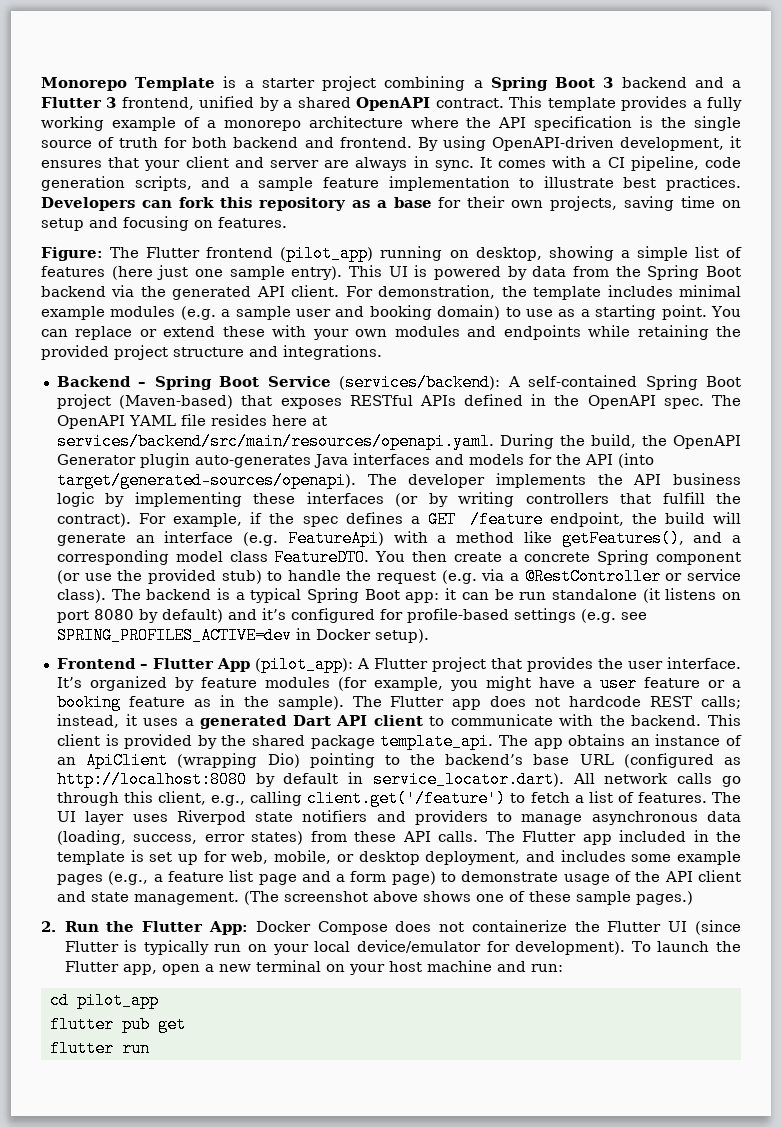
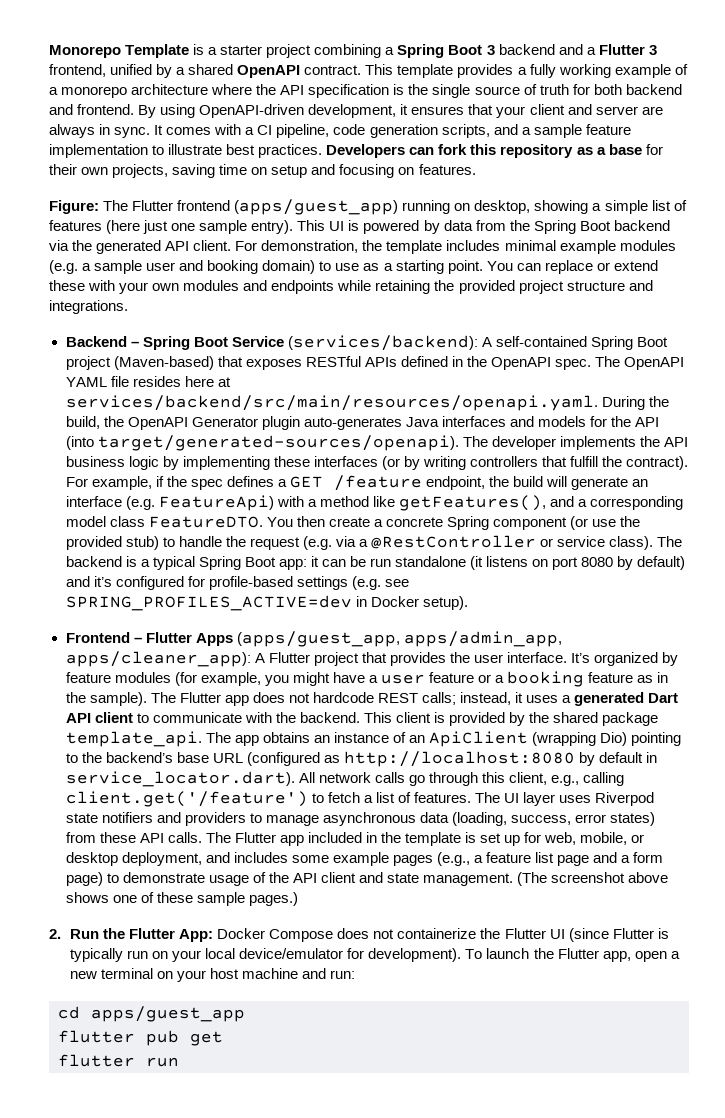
- Figure: The Flutter frontend (pilot_app) running on desktop, showing a simple list of features (here just one sample entry).
+ Figure: The Flutter frontend (apps/guest_app) running on desktop, showing a simple list of features (here just one sample entry).
- Frontend – Flutter App (pilot_app): A Flutter project that provides the user interface.
+ Frontend – Flutter Apps (apps/guest_app, apps/admin_app, apps/cleaner_app): A Flutter project that provides the user interface.
- cd pilot_app
+ cd apps/guest_app

